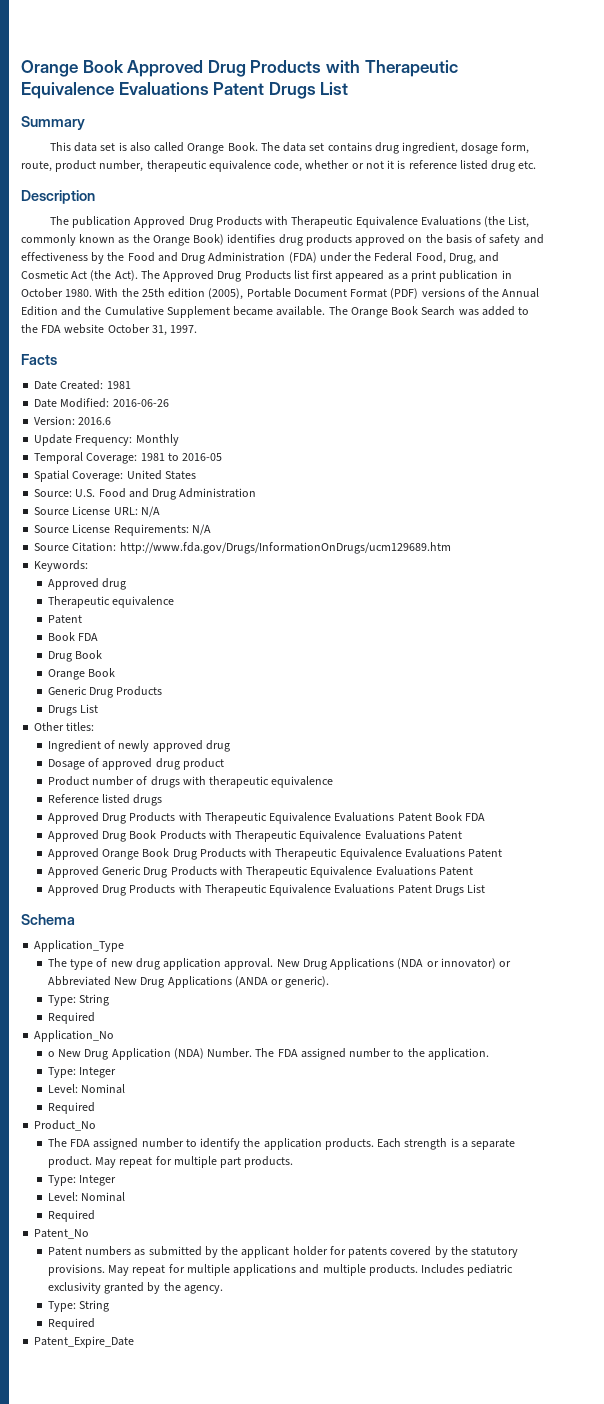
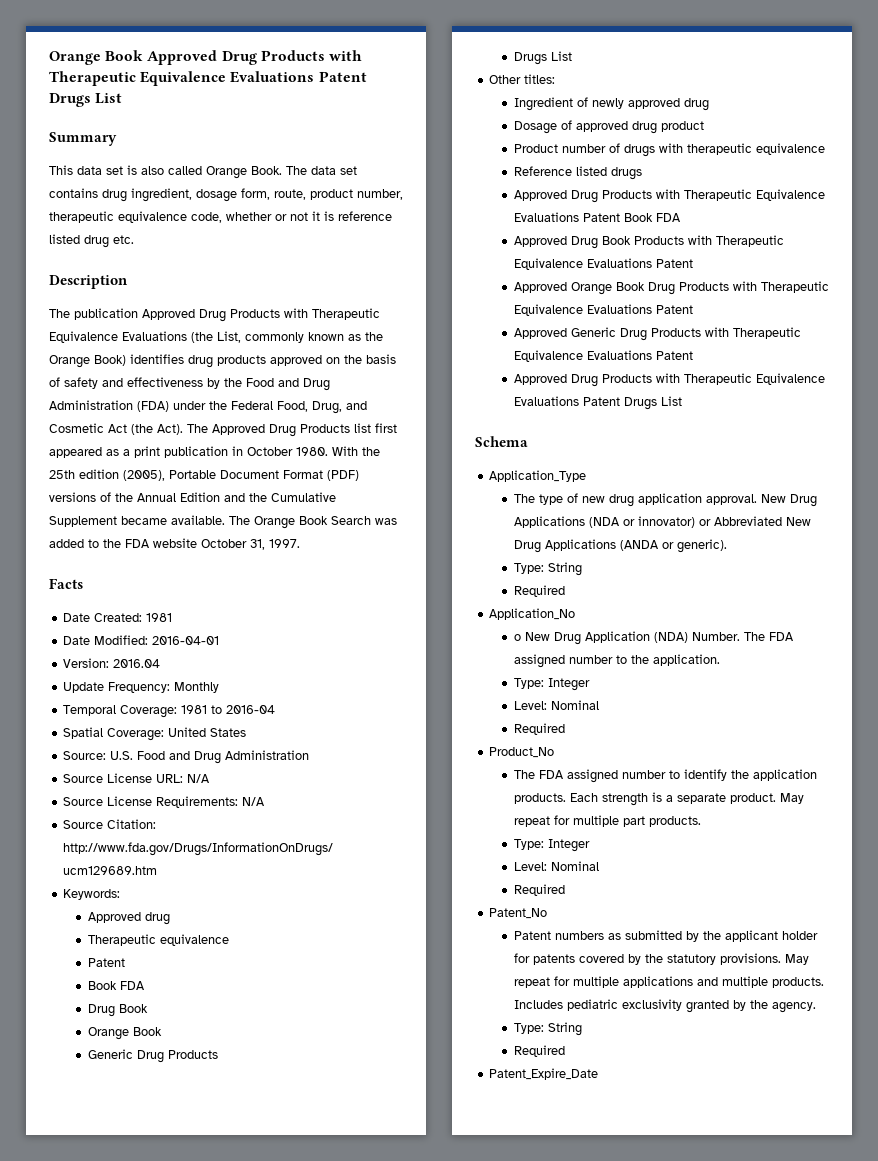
- Date Modified: 2016-06-26
+ Date Modified: 2016-04-01
- Version: 2016.6
+ Version: 2016.04
- Temporal Coverage: 1981 to 2016-05
+ Temporal Coverage: 1981 to 2016-04

